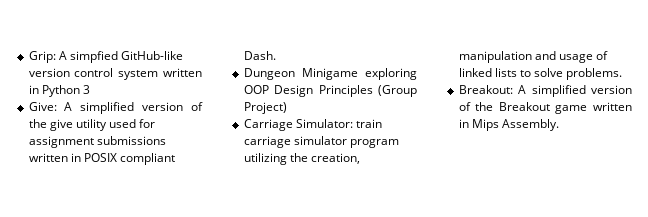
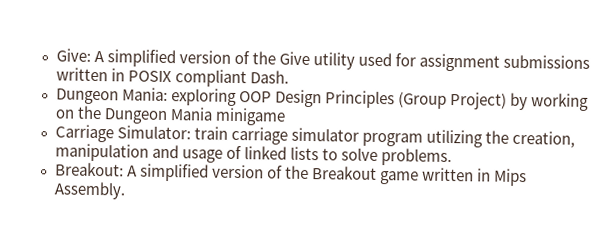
- Grip: A simpfied GitHub-like version control system written in Python 3
- Give: A simplified version of the give utility used for assignment submissions written in POSIX compliant Dash.
+ Give: A simplified version of the Give utility used for assignment submissions written in POSIX compliant Dash.
- Dungeon Minigame exploring OOP Design Principles (Group Project)
+ Dungeon Mania: exploring OOP Design Principles (Group Project) by working on the Dungeon Mania minigame

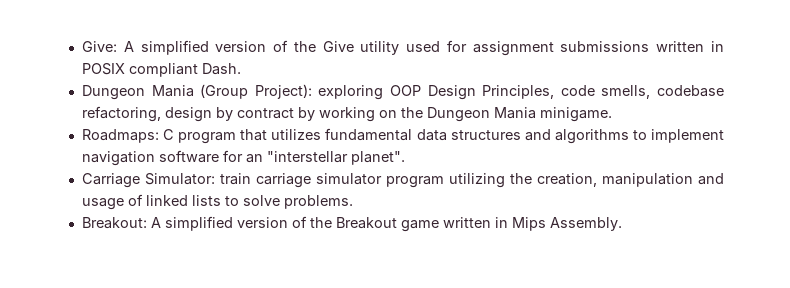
- Dungeon Mania: exploring OOP Design Principles (Group Project) by working on the Dungeon Mania minigame
+ Dungeon Mania (Group Project): exploring OOP Design Principles, code smells, codebase refactoring, design by contract by working on the Dungeon Mania minigame.
+ Roadmaps: C program that utilizes fundamental data structures and algorithms to implement navigation software for an "interstellar planet".

